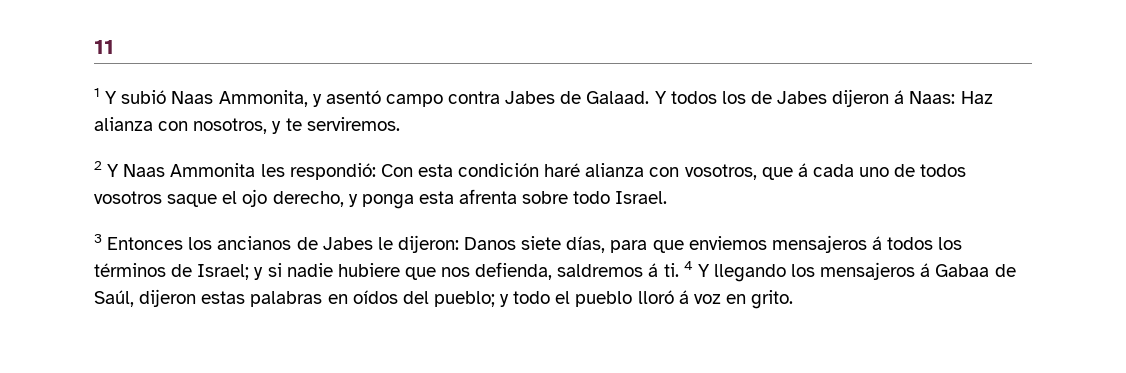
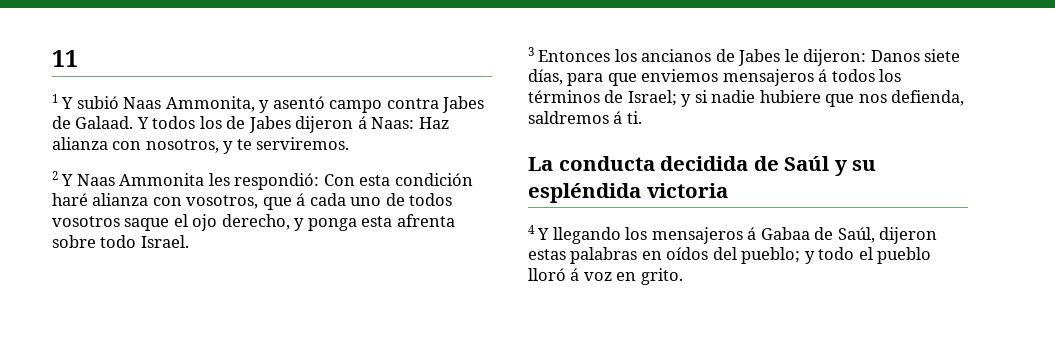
- 3 Entonces los ancianos de Jabes le dijeron: Danos siete días, para que enviemos mensajeros á todos los términos de Israel; y si nadie hubiere que nos defienda, saldremos á ti. 4 Y llegando los mensajeros á Gabaa de Saúl, dijeron estas palabras en oídos del pueblo; y todo el pueblo lloró á voz en grito.
+ 3 Entonces los ancianos de Jabes le dijeron: Danos siete días, para que enviemos mensajeros á todos los términos de Israel; y si nadie hubiere que nos defienda, saldremos á ti.
+ La conducta decidida de Saúl y su espléndida victoria
+ 4 Y llegando los mensajeros á Gabaa de Saúl, dijeron estas palabras en oídos del pueblo; y todo el pueblo lloró á voz en grito.

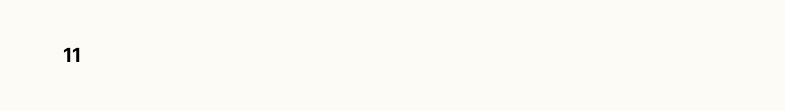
- 1 Y subió Naas Ammonita, y asentó campo contra Jabes de Galaad. Y todos los de Jabes dijeron á Naas: Haz alianza con nosotros, y te serviremos.
- 2 Y Naas Ammonita les respondió: Con esta condición haré alianza con vosotros, que á cada uno de todos vosotros saque el ojo derecho, y ponga esta afrenta sobre todo Israel.
- 3 Entonces los ancianos de Jabes le dijeron: Danos siete días, para que enviemos mensajeros á todos los términos de Israel; y si nadie hubiere que nos defienda, saldremos á ti.
- La conducta decidida de Saúl y su espléndida victoria
- 4 Y llegando los mensajeros á Gabaa de Saúl, dijeron estas palabras en oídos del pueblo; y todo el pueblo lloró á voz en grito.

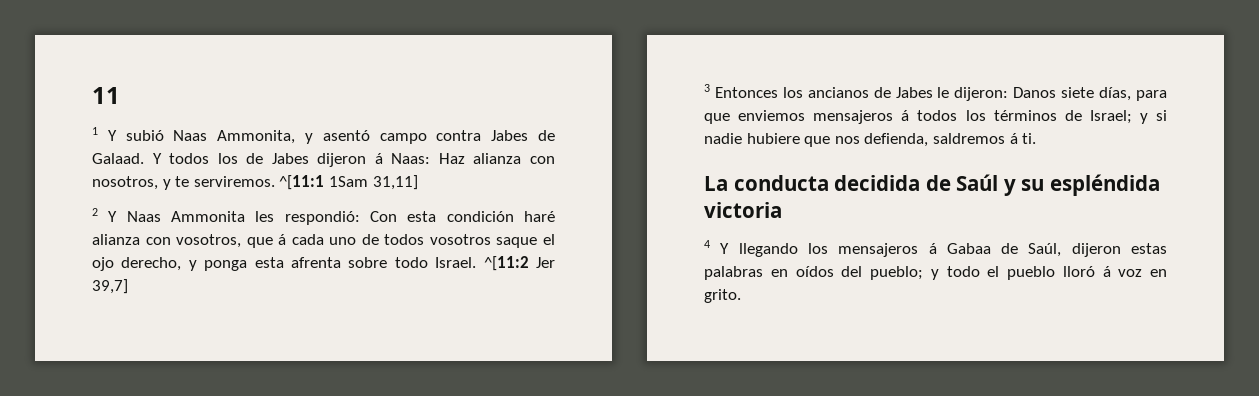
+ 1 Y subió Naas Ammonita, y asentó campo contra Jabes de Galaad. Y todos los de Jabes dijeron á Naas: Haz alianza con nosotros, y te serviremos. ^[11:1 1Sam 31,11]
+ 2 Y Naas Ammonita les respondió: Con esta condición haré alianza con vosotros, que á cada uno de todos vosotros saque el ojo derecho, y ponga esta afrenta sobre todo Israel. ^[11:2 Jer 39,7]
+ 3 Entonces los ancianos de Jabes le dijeron: Danos siete días, para que enviemos mensajeros á todos los términos de Israel; y si nadie hubiere que nos defienda, saldremos á ti.
+ La conducta decidida de Saúl y su espléndida victoria
+ 4 Y llegando los mensajeros á Gabaa de Saúl, dijeron estas palabras en oídos del pueblo; y todo el pueblo lloró á voz en grito.

